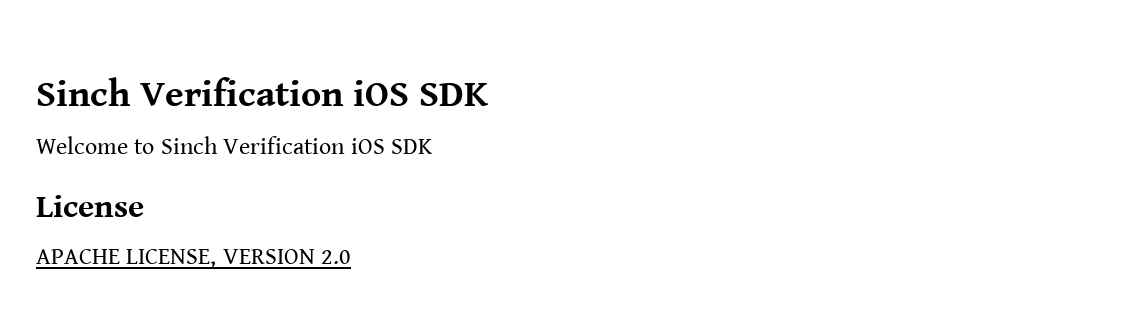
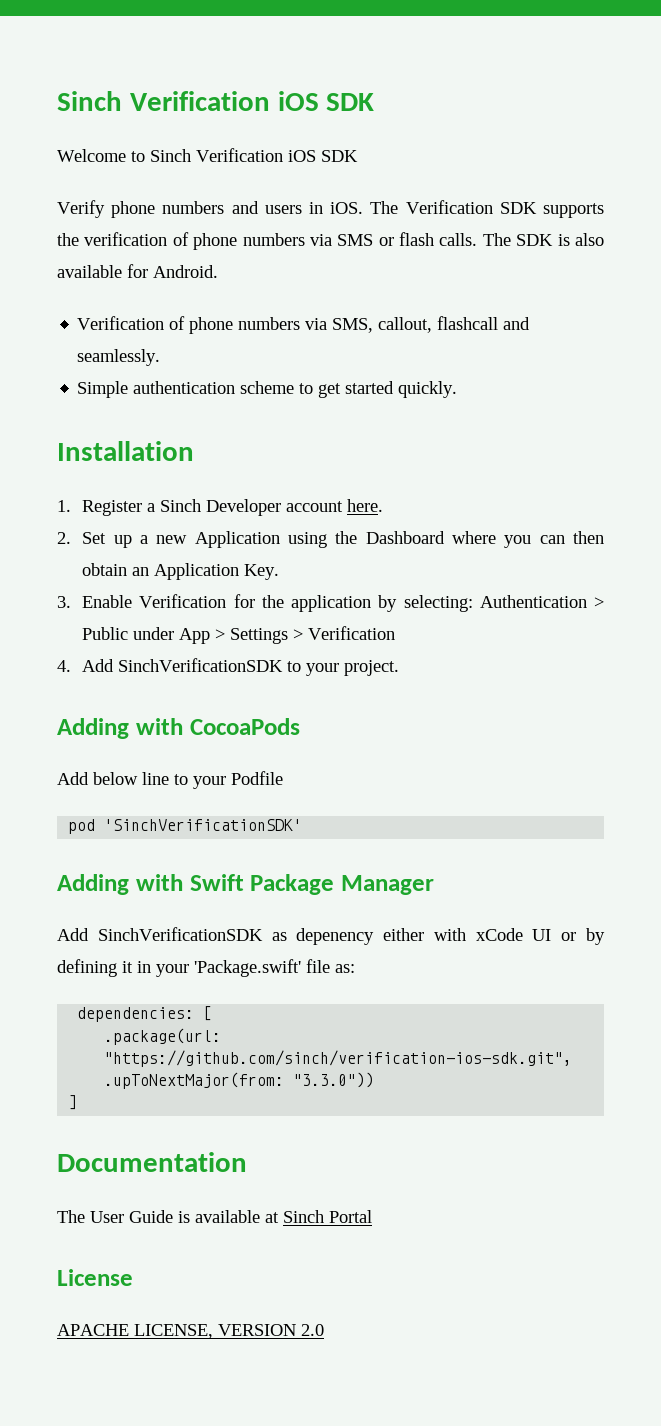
+ Verify phone numbers and users in iOS. The Verification SDK supports the verification of phone numbers via SMS or flash calls. The SDK is also available for Android.
+ Verification of phone numbers via SMS, callout, flashcall and seamlessly.
+ Simple authentication scheme to get started quickly.
+ Installation
+ 1. Register a Sinch Developer account here.
+ 2. Set up a new Application using the Dashboard where you can then obtain an Application Key.
+ 3. Enable Verification for the application by selecting: Authentication > Public under App > Settings > Verification
+ 4. Add SinchVerificationSDK to your project.
+ Adding with CocoaPods
+ Add below line to your Podfile
+ pod 'SinchVerificationSDK'
+ Adding with Swift Package Manager
+ Add SinchVerificationSDK as depenency either with xCode UI or by defining it in your 'Package.swift' file as:
+ dependencies: [
+ .package(url: "https://github.com/sinch/verification-ios-sdk.git", .upToNextMajor(from: "3.3.0"))
+ ]
+ Documentation
+ The User Guide is available at Sinch Portal

